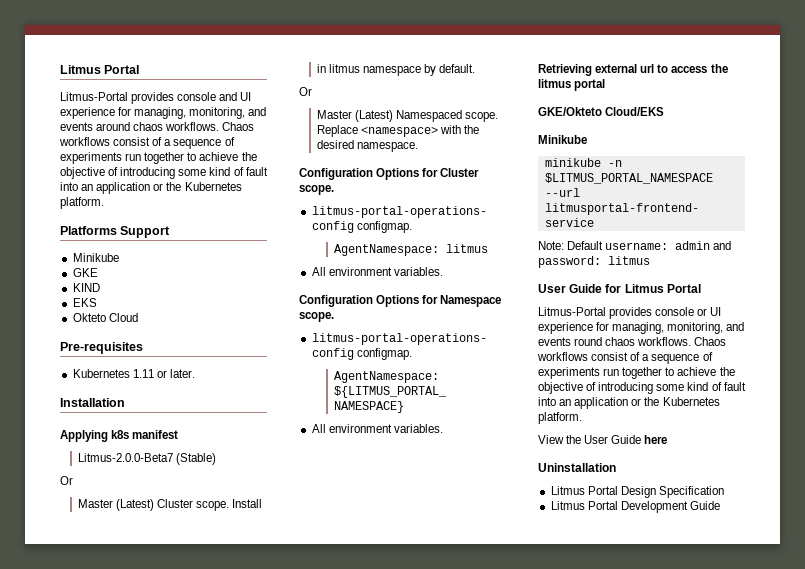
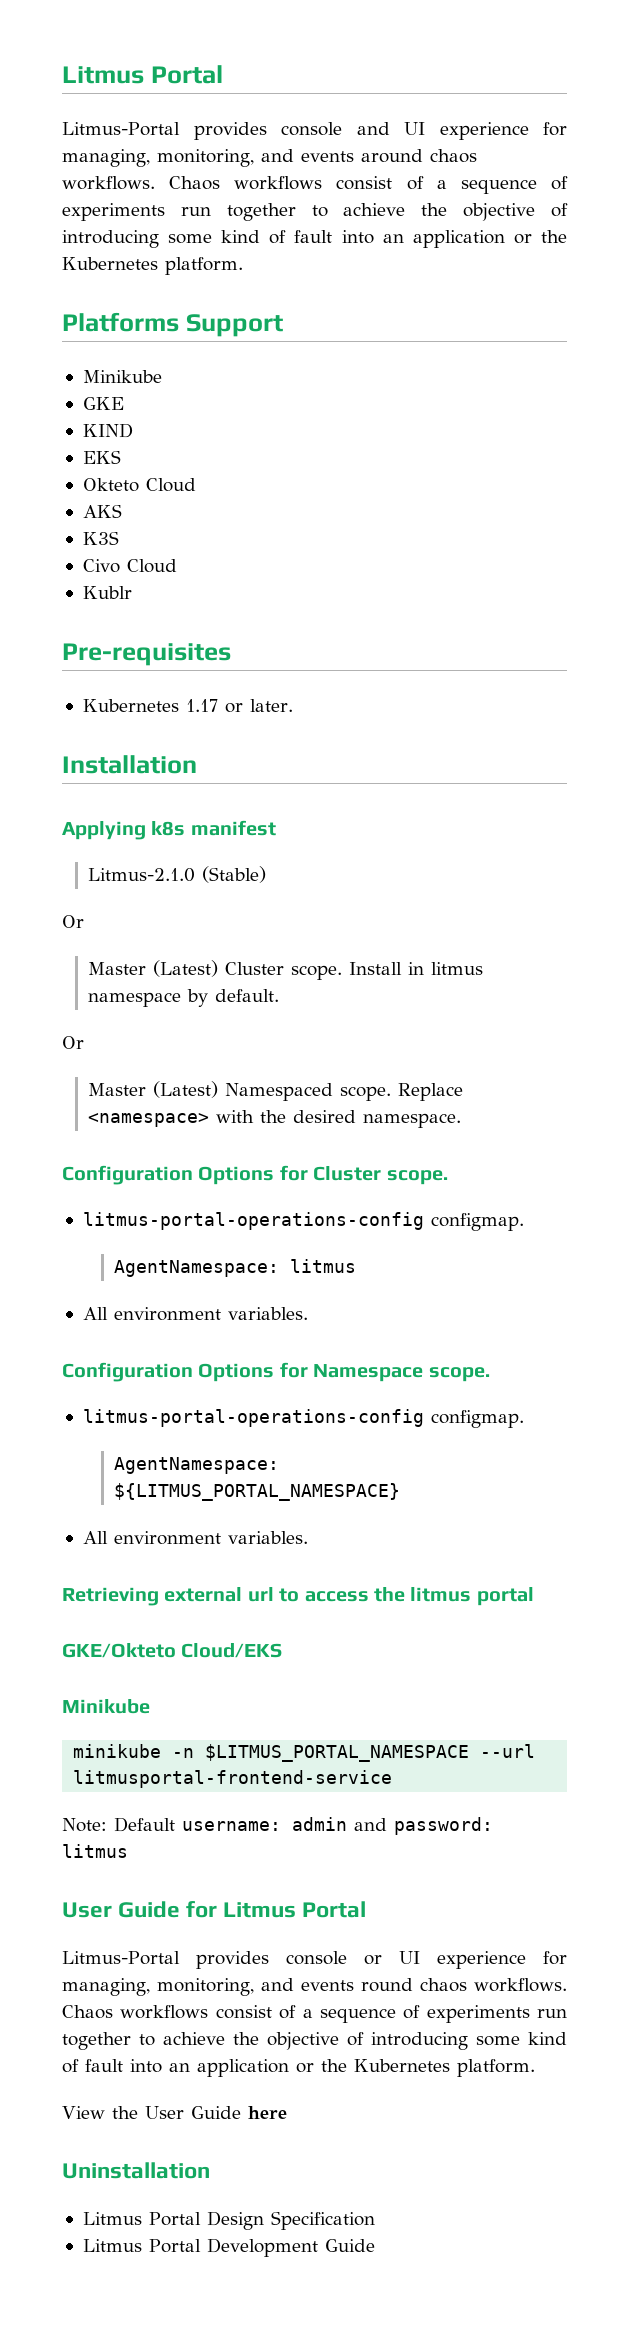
+ AKS
+ K3S
+ Civo Cloud
+ Kublr
- Kubernetes 1.11 or later.
+ Kubernetes 1.17 or later.
- Litmus-2.0.0-Beta7 (Stable)
+ Litmus-2.1.0 (Stable)

